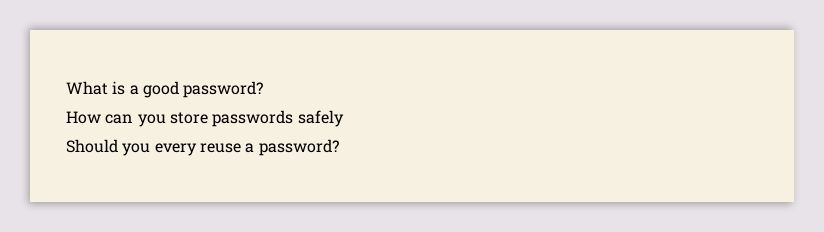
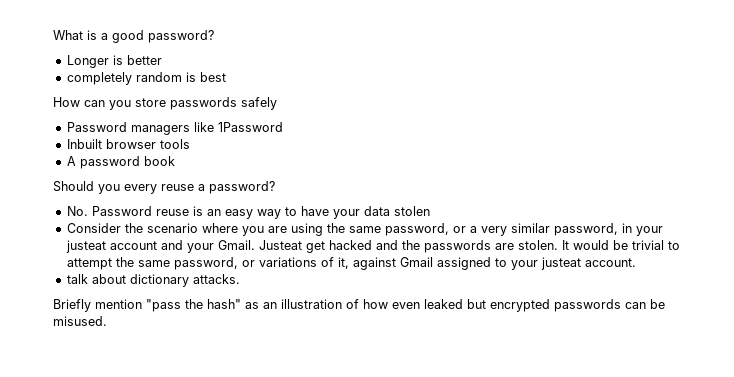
+ Longer is better
+ completely random is best
+ Password managers like 1Password
+ Inbuilt browser tools
+ A password book
+ No. Password reuse is an easy way to have your data stolen
+ Consider the scenario where you are using the same password, or a very similar password, in your justeat account and your Gmail. Justeat get hacked and the passwords are stolen. It would be trivial to attempt the same password, or variations of it, against Gmail assigned to your justeat account.
+ talk about dictionary attacks.
+ Briefly mention "pass the hash" as an illustration of how even leaked but encrypted passwords can be misused.

